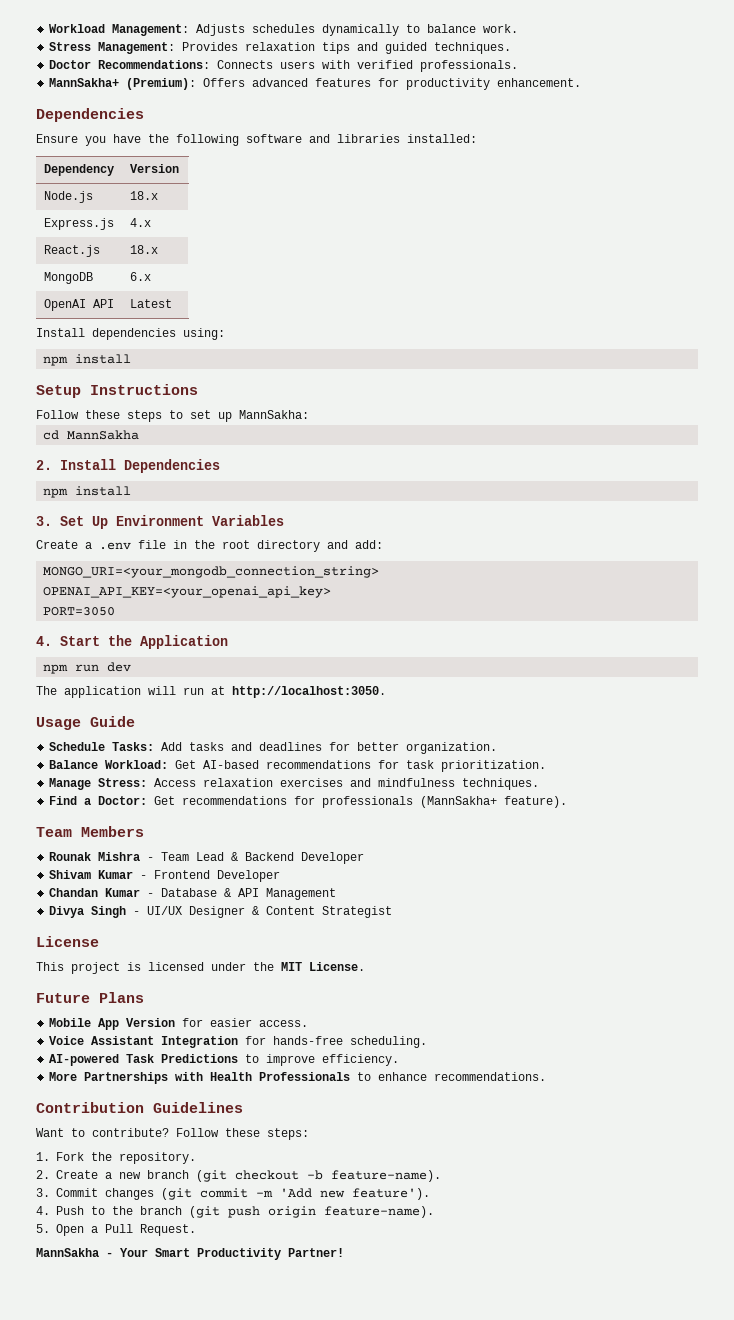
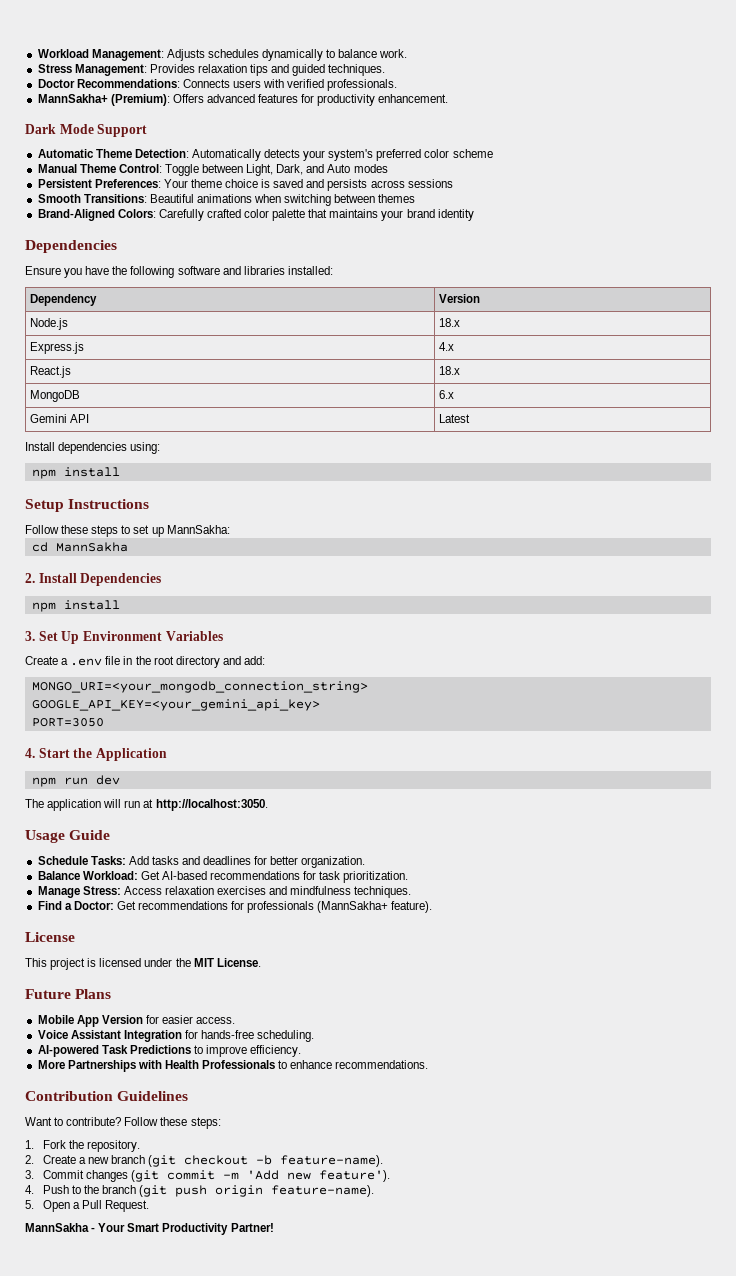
+ Dark Mode Support
+ Automatic Theme Detection: Automatically detects your system's preferred color scheme
+ Manual Theme Control: Toggle between Light, Dark, and Auto modes
+ Persistent Preferences: Your theme choice is saved and persists across sessions
+ Smooth Transitions: Beautiful animations when switching between themes
+ Brand-Aligned Colors: Carefully crafted color palette that maintains your brand identity
- OpenAI API | Latest
+ Gemini API | Latest
- OPENAI_API_KEY=<your_openai_api_key>
+ GOOGLE_API_KEY=<your_gemini_api_key>
- Team Members
- Rounak Mishra - Team Lead & Backend Developer
- Shivam Kumar - Frontend Developer
- Chandan Kumar - Database & API Management
- Divya Singh - UI/UX Designer & Content Strategist

